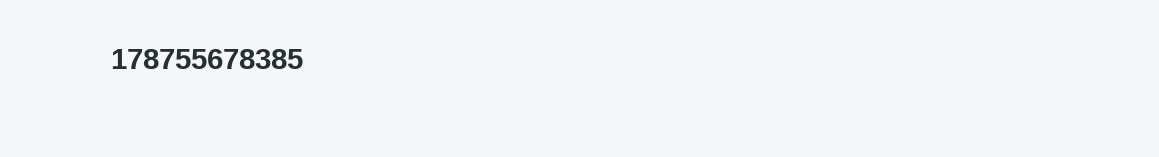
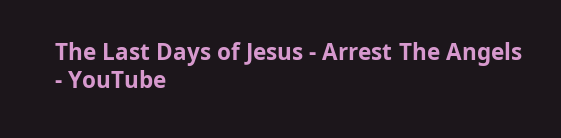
- 178755678385
+ The Last Days of Jesus - Arrest The Angels - YouTube

